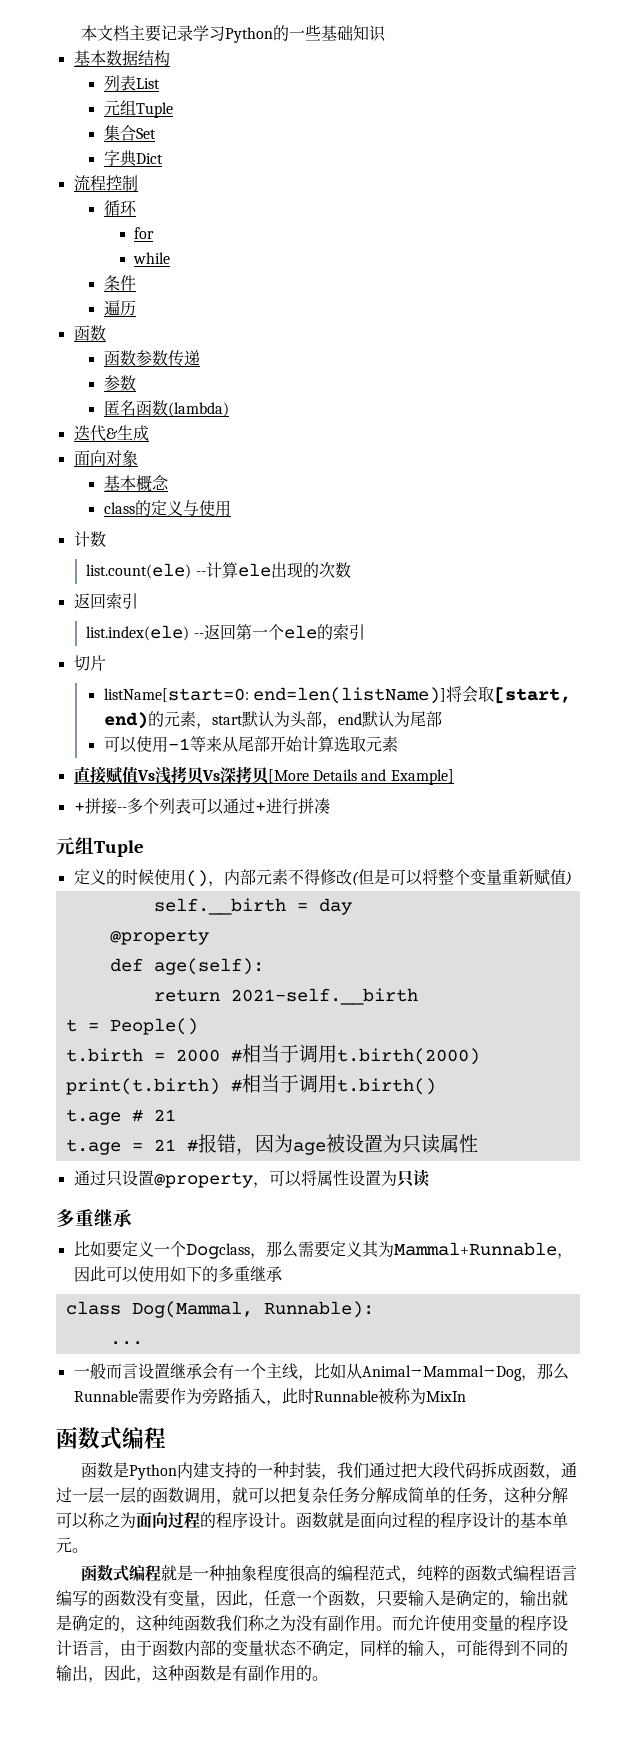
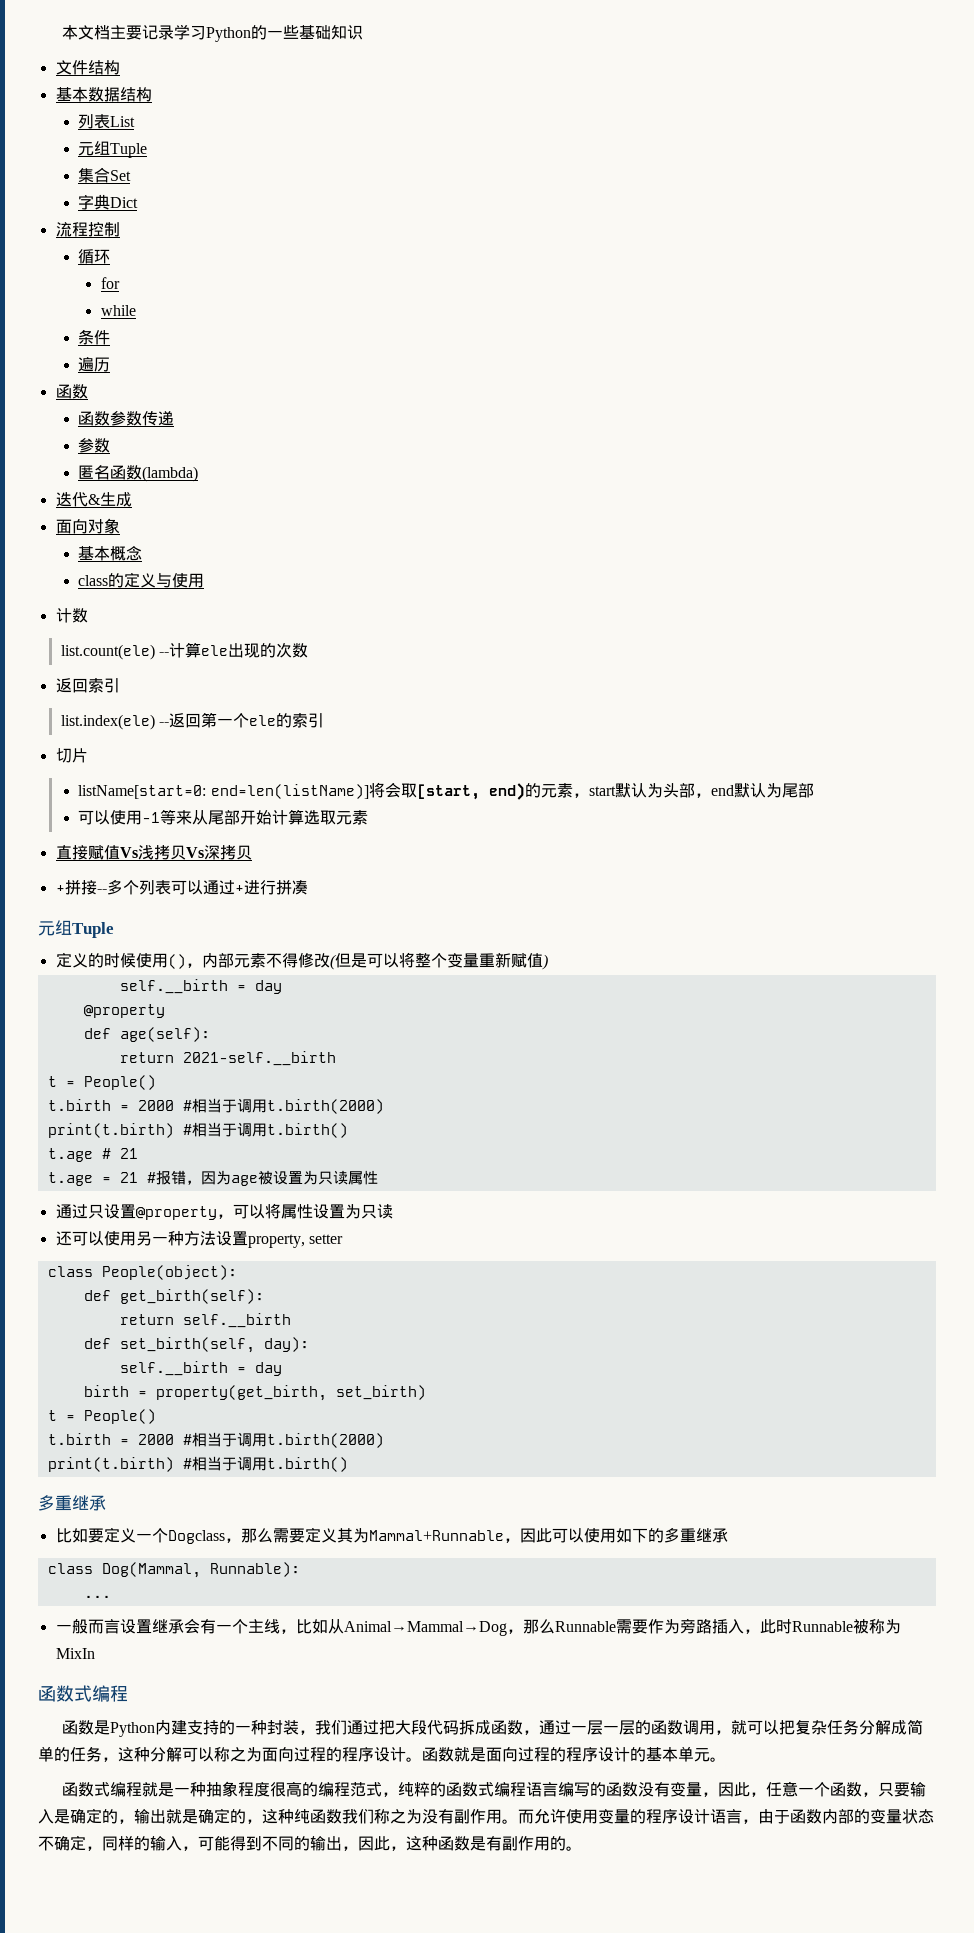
+ 文件结构
- 直接赋值Vs浅拷贝Vs深拷贝[More Details and Example]
+ 直接赋值Vs浅拷贝Vs深拷贝
+ 还可以使用另一种方法设置property, setter
+ class People(object):
+ def get_birth(self):
+ return self.__birth
+ def set_birth(self, day):
+ self.__birth = day
+ birth = property(get_birth, set_birth)
+ t = People()
+ t.birth = 2000 #相当于调用t.birth(2000)
+ print(t.birth) #相当于调用t.birth()

